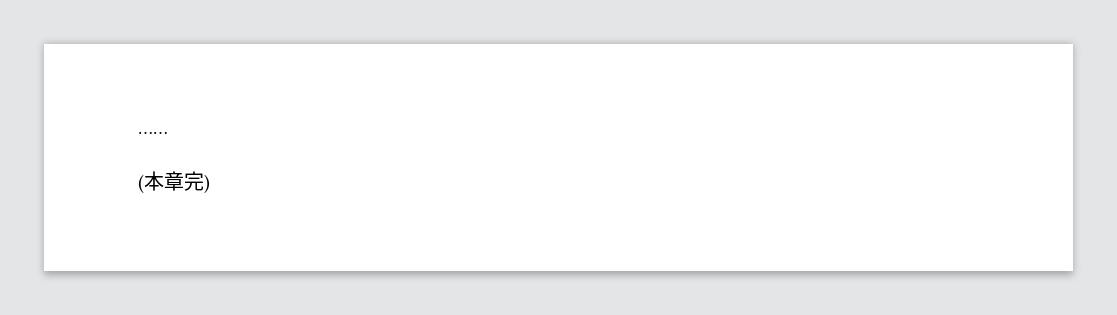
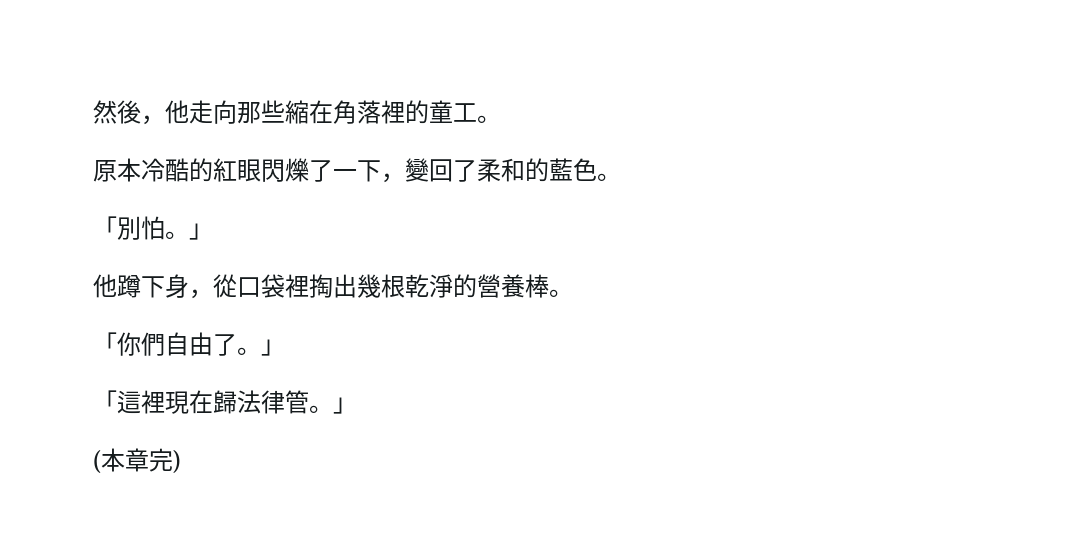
- ……
+ 然後，他走向那些縮在角落裡的童工。
+ 原本冷酷的紅眼閃爍了一下，變回了柔和的藍色。
+ 「別怕。」
+ 他蹲下身，從口袋裡掏出幾根乾淨的營養棒。
+ 「你們自由了。」
+ 「這裡現在歸法律管。」

